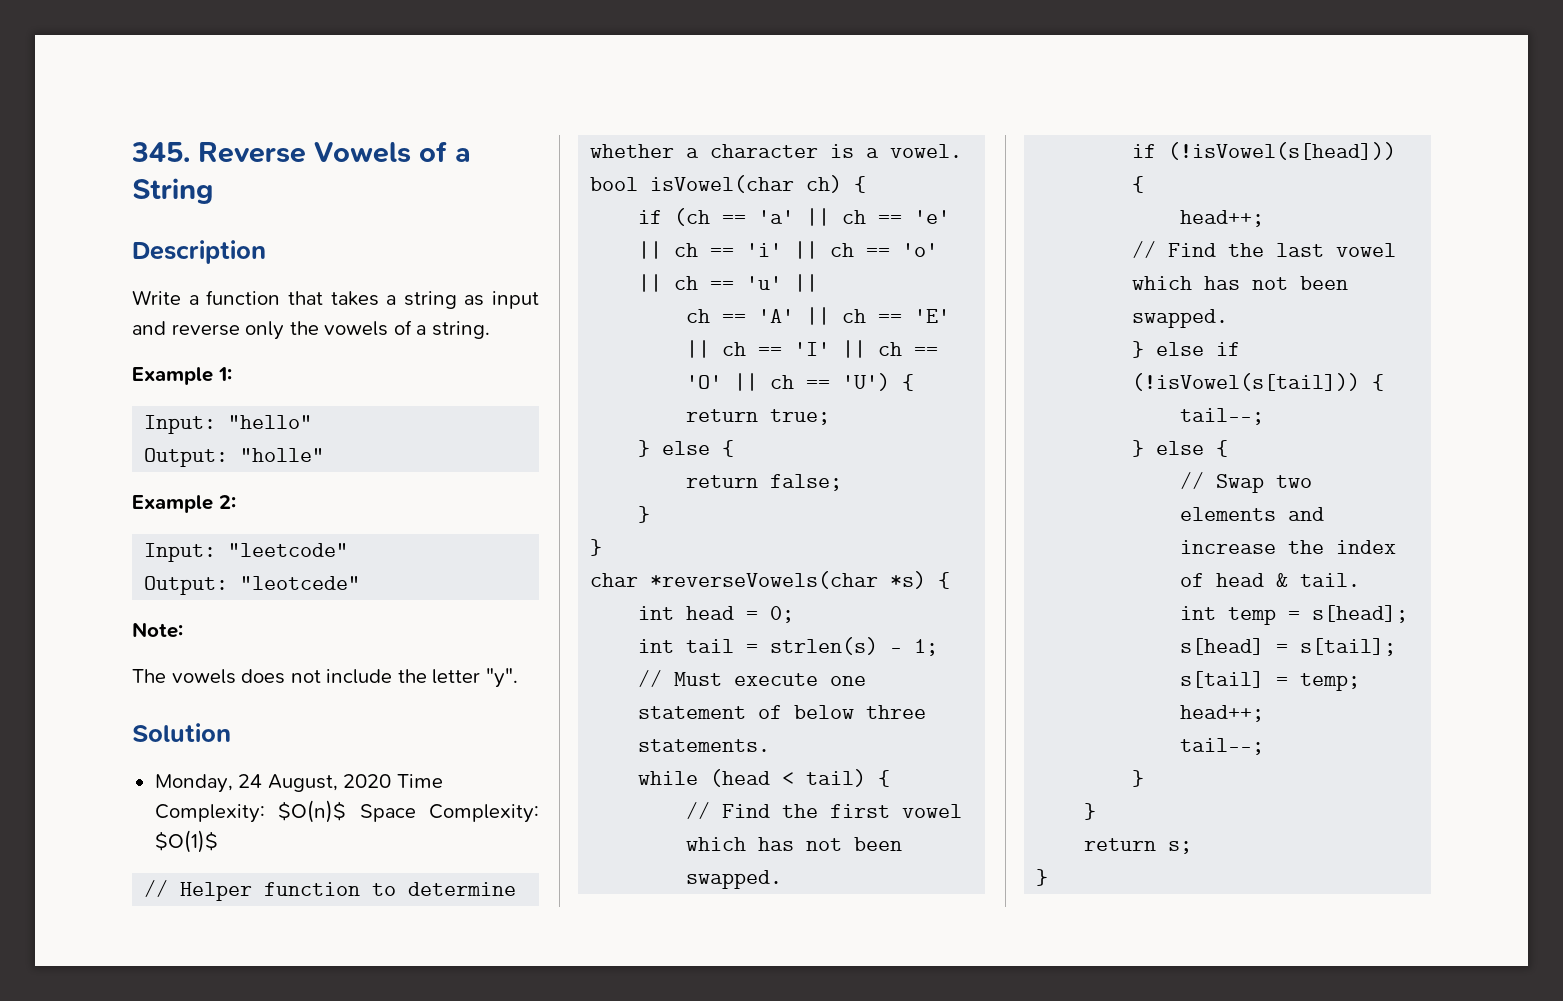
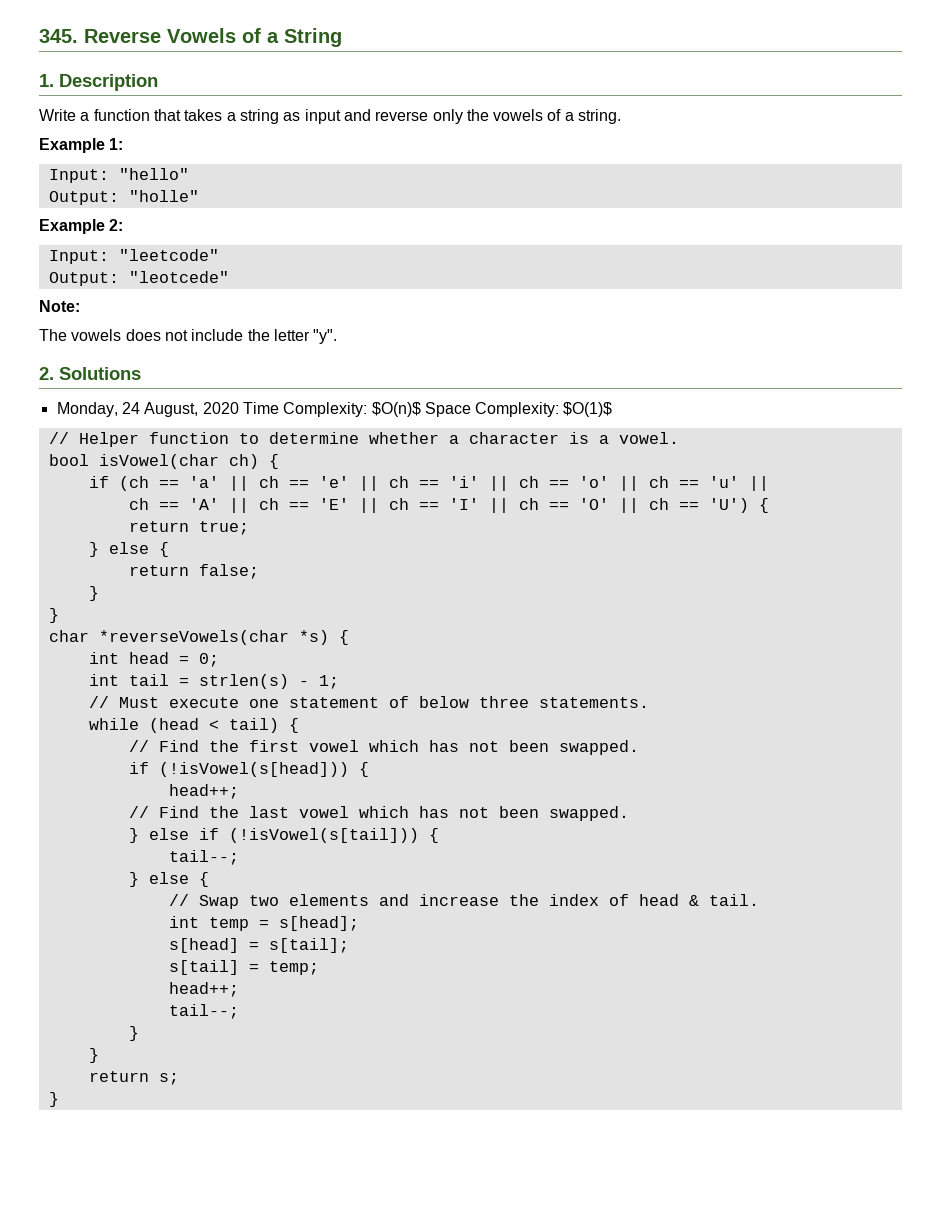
- Description
+ 1. Description
- Solution
+ 2. Solutions

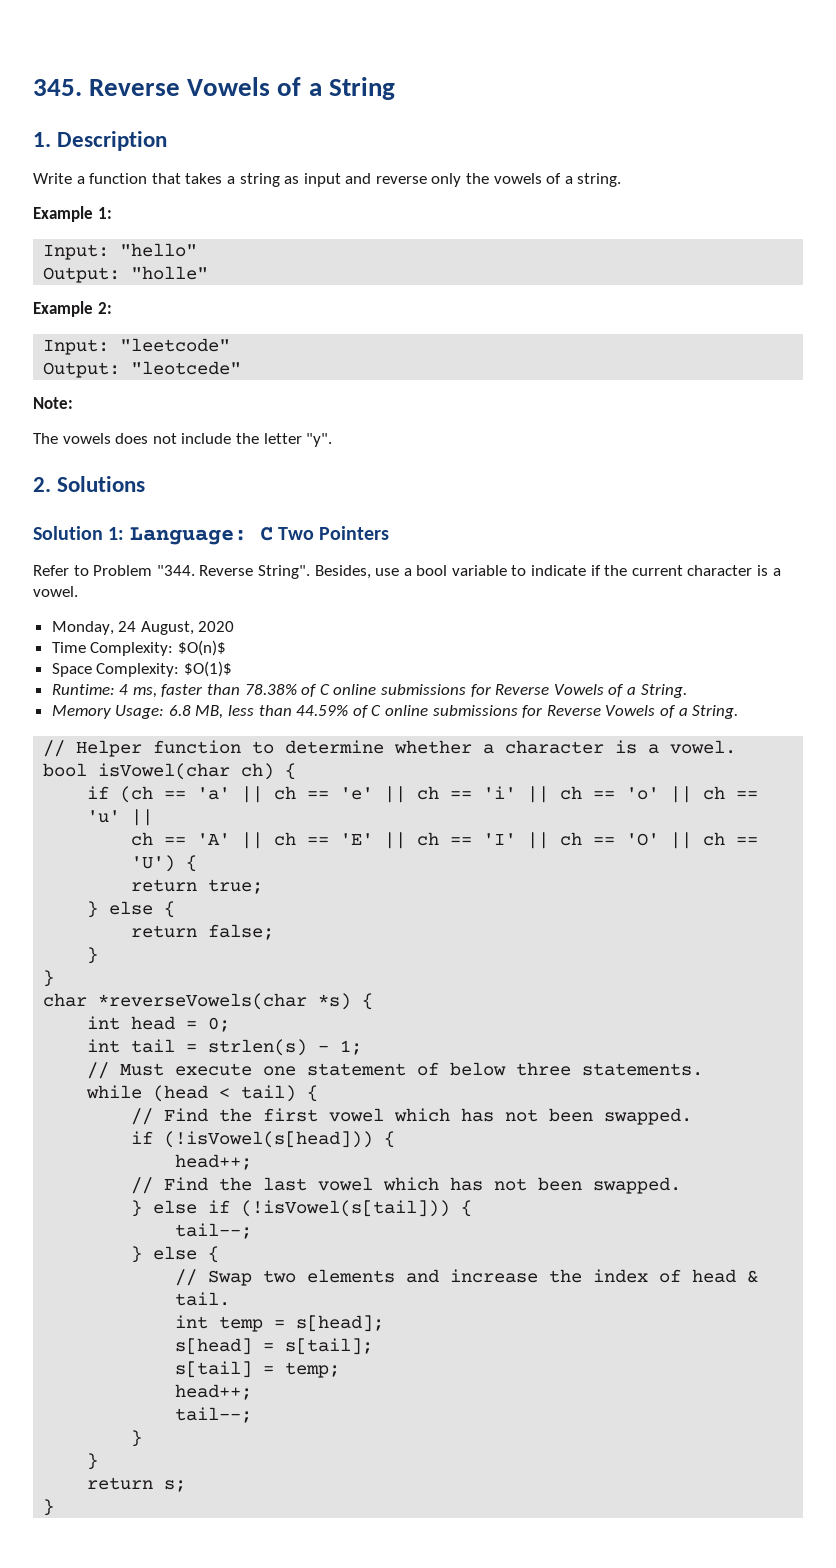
+ Solution 1: Language: C Two Pointers
+ Refer to Problem "344. Reverse String". Besides, use a bool variable to indicate if the current character is a vowel.
- Monday, 24 August, 2020 Time Complexity: $O(n)$ Space Complexity: $O(1)$
+ Monday, 24 August, 2020
+ Time Complexity: $O(n)$
+ Space Complexity: $O(1)$
+ Runtime: 4 ms, faster than 78.38% of C online submissions for Reverse Vowels of a String.
+ Memory Usage: 6.8 MB, less than 44.59% of C online submissions for Reverse Vowels of a String.

